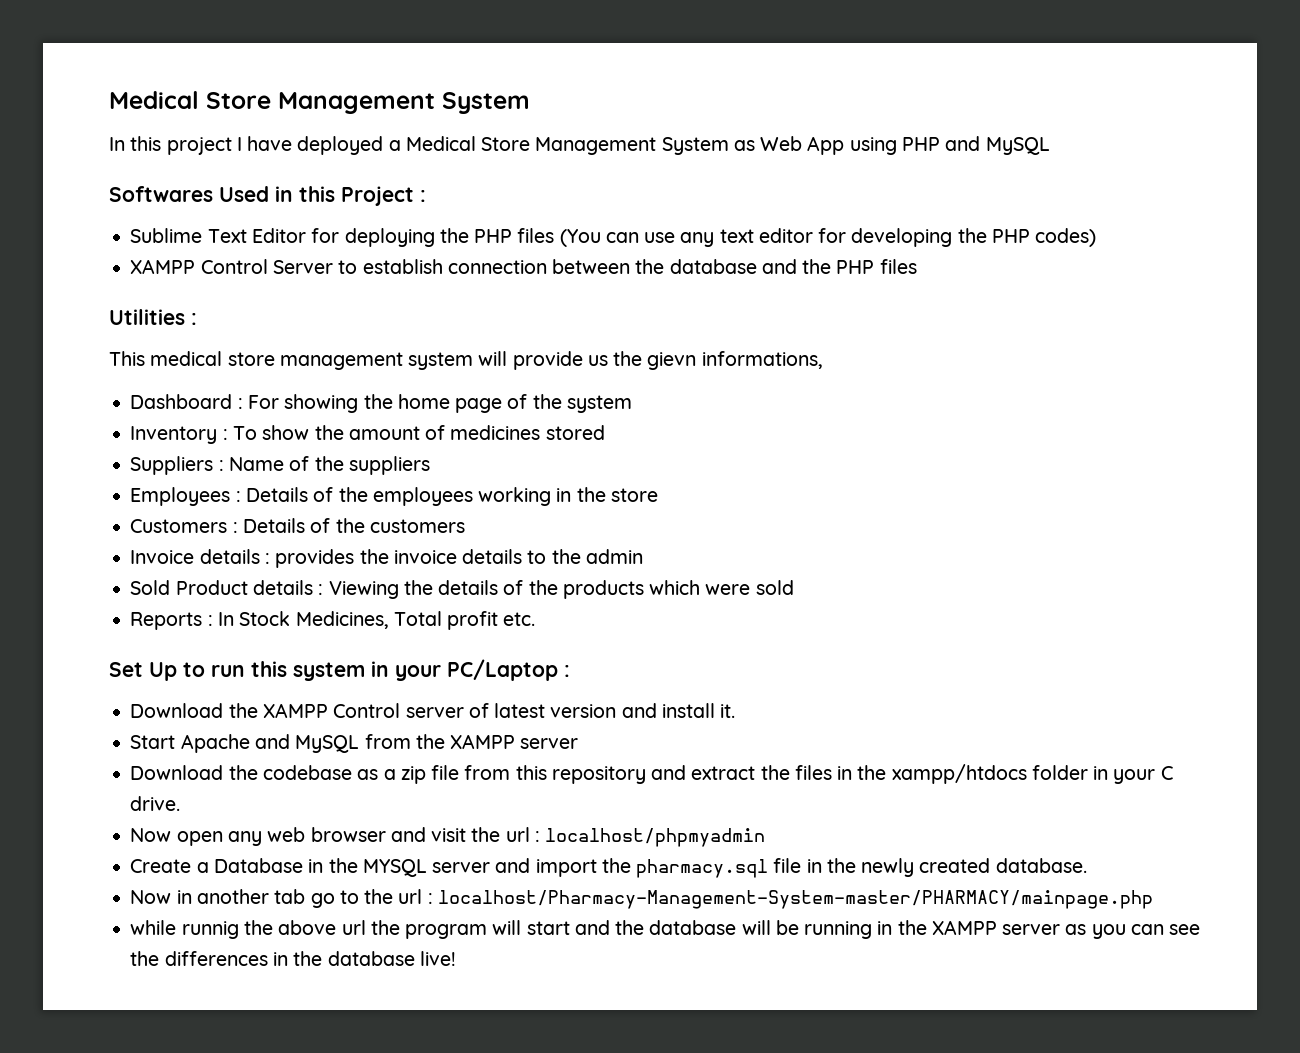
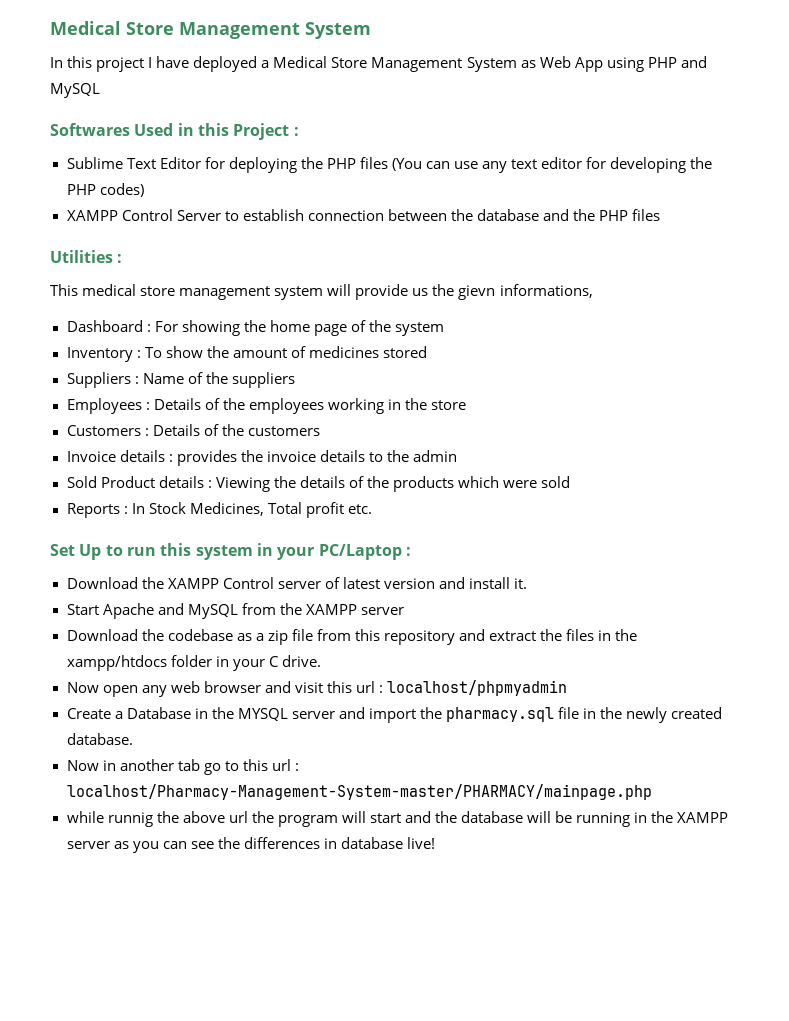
- Now open any web browser and visit the url : localhost/phpmyadmin
+ Now open any web browser and visit this url : localhost/phpmyadmin
- Now in another tab go to the url : localhost/Pharmacy-Management-System-master/PHARMACY/mainpage.php
+ Now in another tab go to this url : localhost/Pharmacy-Management-System-master/PHARMACY/mainpage.php
- while runnig the above url the program will start and the database will be running in the XAMPP server as you can see the differences in the database live!
+ while runnig the above url the program will start and the database will be running in the XAMPP server as you can see the differences in database live!

